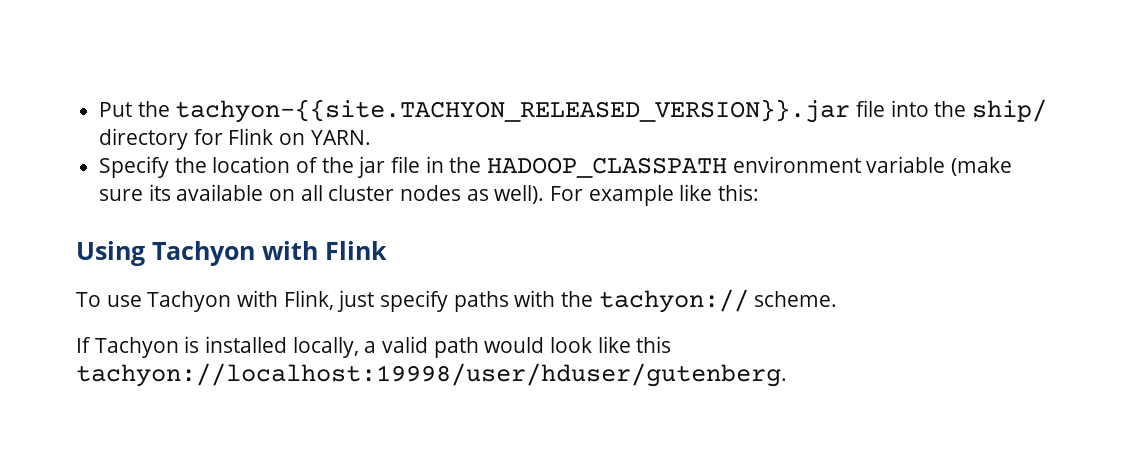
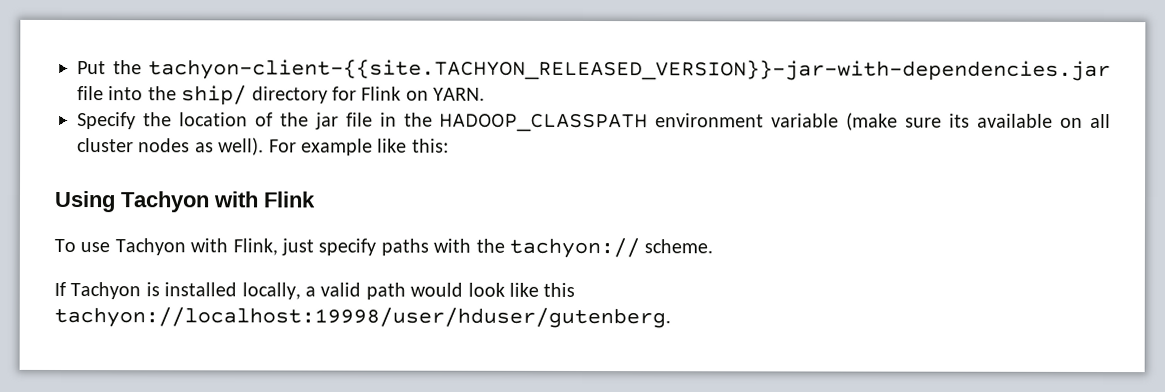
- Put the tachyon-{{site.TACHYON_RELEASED_VERSION}}.jar file into the ship/ directory for Flink on YARN.
+ Put the tachyon-client-{{site.TACHYON_RELEASED_VERSION}}-jar-with-dependencies.jar file into the ship/ directory for Flink on YARN.

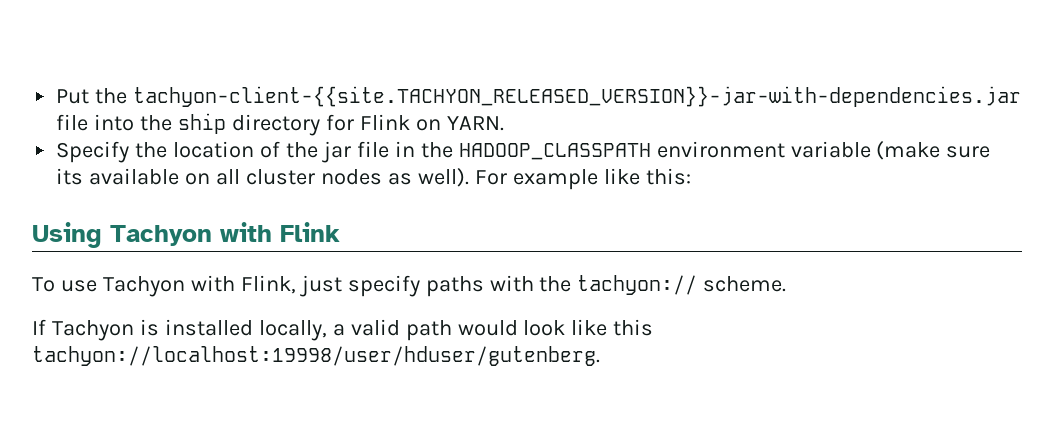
- Put the tachyon-client-{{site.TACHYON_RELEASED_VERSION}}-jar-with-dependencies.jar file into the ship/ directory for Flink on YARN.
+ Put the tachyon-client-{{site.TACHYON_RELEASED_VERSION}}-jar-with-dependencies.jar file into the ship directory for Flink on YARN.

